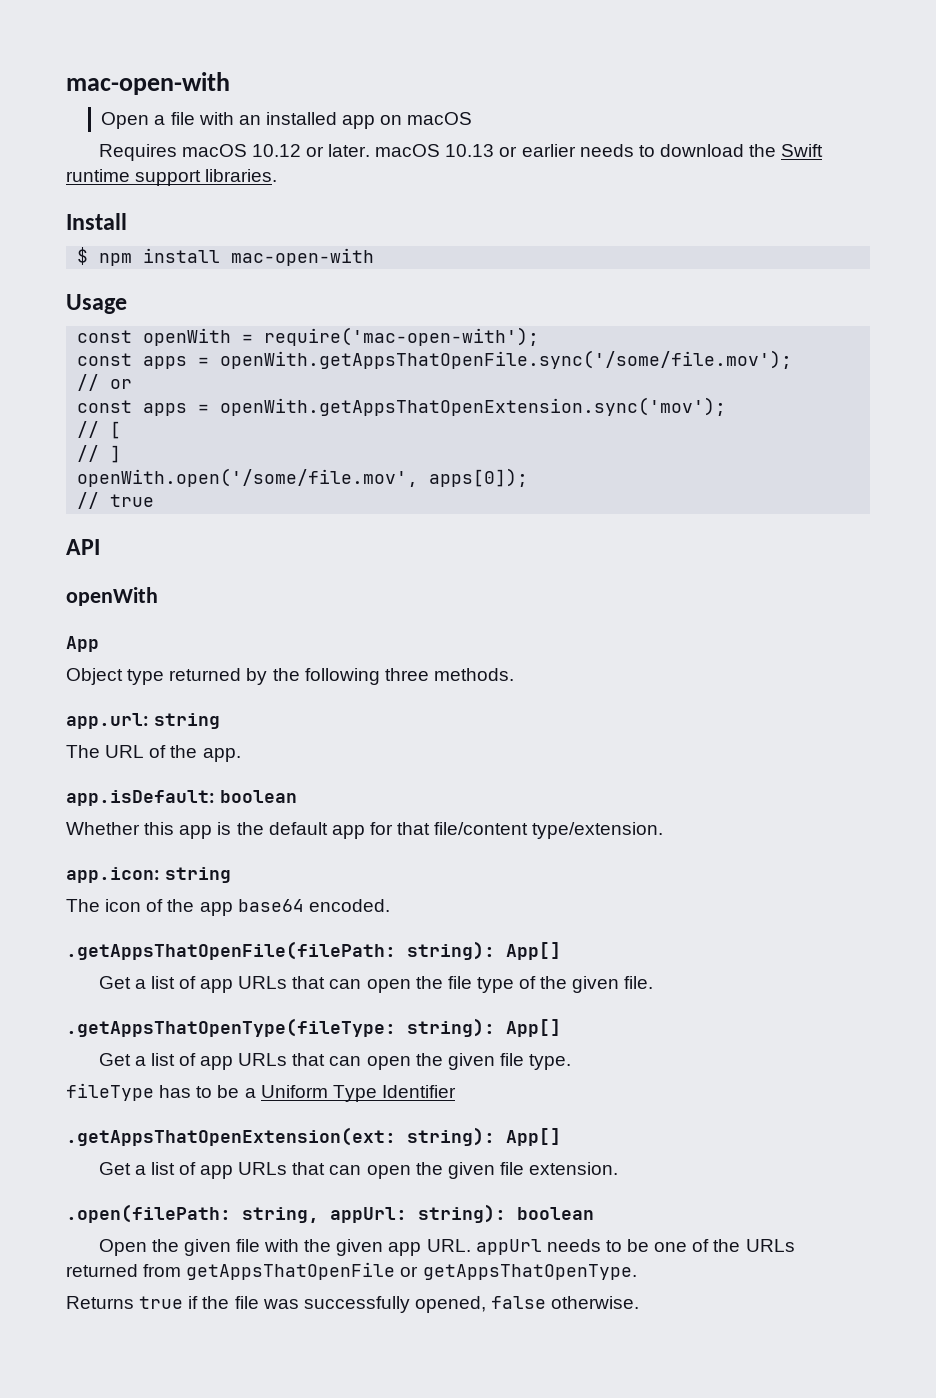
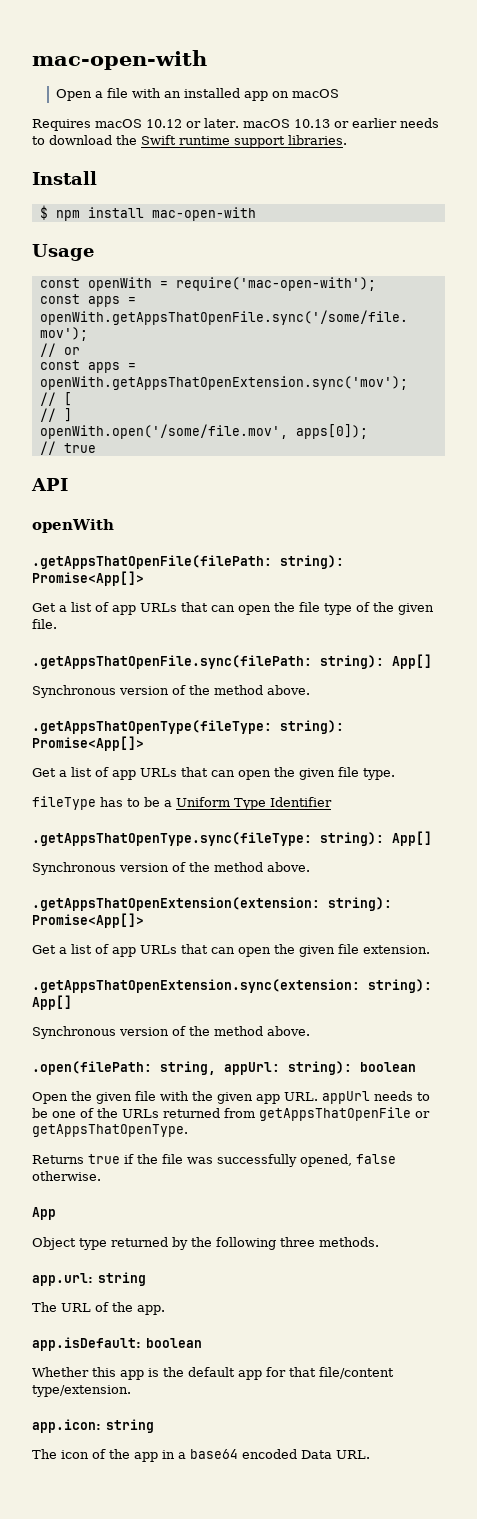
+ .getAppsThatOpenFile(filePath: string): Promise<App[]>
+ Get a list of app URLs that can open the file type of the given file.
+ .getAppsThatOpenFile.sync(filePath: string): App[]
+ Synchronous version of the method above.
+ .getAppsThatOpenType(fileType: string): Promise<App[]>
+ Get a list of app URLs that can open the given file type.
+ fileType has to be a Uniform Type Identifier
+ .getAppsThatOpenType.sync(fileType: string): App[]
+ Synchronous version of the method above.
+ .getAppsThatOpenExtension(extension: string): Promise<App[]>
+ Get a list of app URLs that can open the given file extension.
+ .getAppsThatOpenExtension.sync(extension: string): App[]
+ Synchronous version of the method above.
+ .open(filePath: string, appUrl: string): boolean
+ Open the given file with the given app URL. appUrl needs to be one of the URLs returned from getAppsThatOpenFile or getAppsThatOpenType.
+ Returns true if the file was successfully opened, false otherwise.
- The icon of the app base64 encoded.
- .getAppsThatOpenFile(filePath: string): App[]
- Get a list of app URLs that can open the file type of the given file.
- .getAppsThatOpenType(fileType: string): App[]
- Get a list of app URLs that can open the given file type.
- fileType has to be a Uniform Type Identifier
- .getAppsThatOpenExtension(ext: string): App[]
- Get a list of app URLs that can open the given file extension.
- .open(filePath: string, appUrl: string): boolean
- Open the given file with the given app URL. appUrl needs to be one of the URLs returned from getAppsThatOpenFile or getAppsThatOpenType.
- Returns true if the file was successfully opened, false otherwise.
+ The icon of the app in a base64 encoded Data URL.

